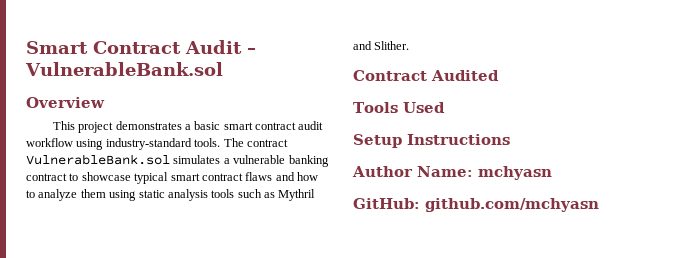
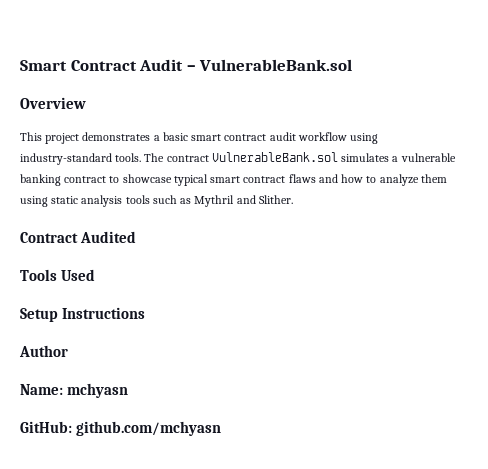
- Author Name: mchyasn
+ Author
+ Name: mchyasn

